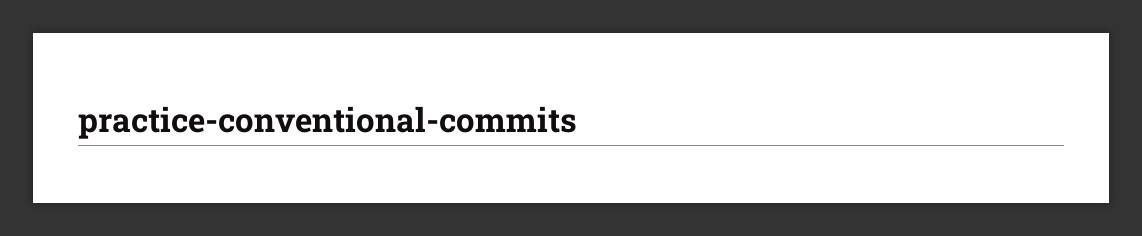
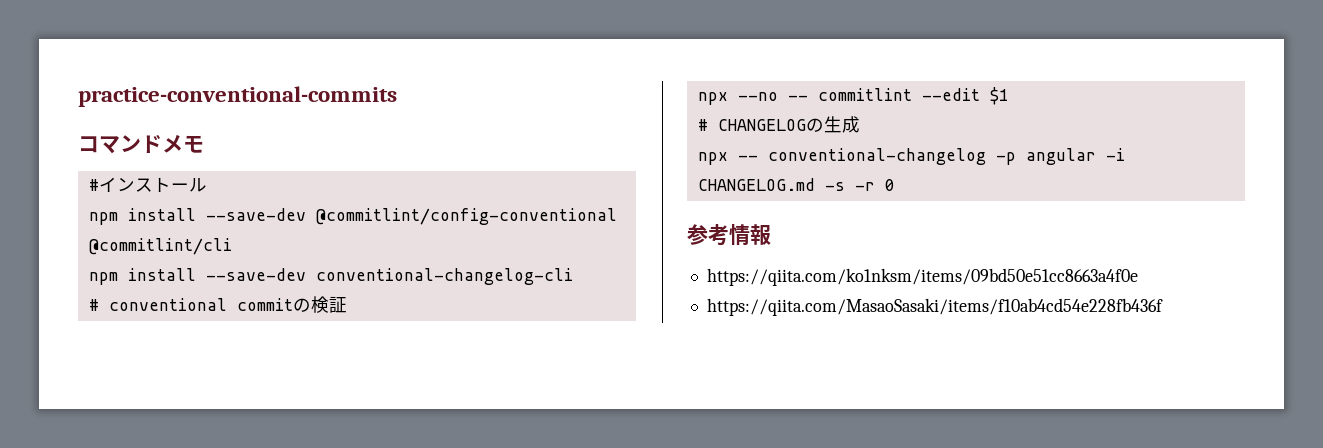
+ コマンドメモ
+ #インストール
+ npm install --save-dev @commitlint/config-conventional @commitlint/cli
+ npm install --save-dev conventional-changelog-cli
+ # conventional commitの検証
+ npx --no -- commitlint --edit $1
+ # CHANGELOGの生成
+ npx -- conventional-changelog -p angular -i CHANGELOG.md -s -r 0
+ 参考情報
+ https://qiita.com/ko1nksm/items/09bd50e51cc8663a4f0e
+ https://qiita.com/MasaoSasaki/items/f10ab4cd54e228fb436f

